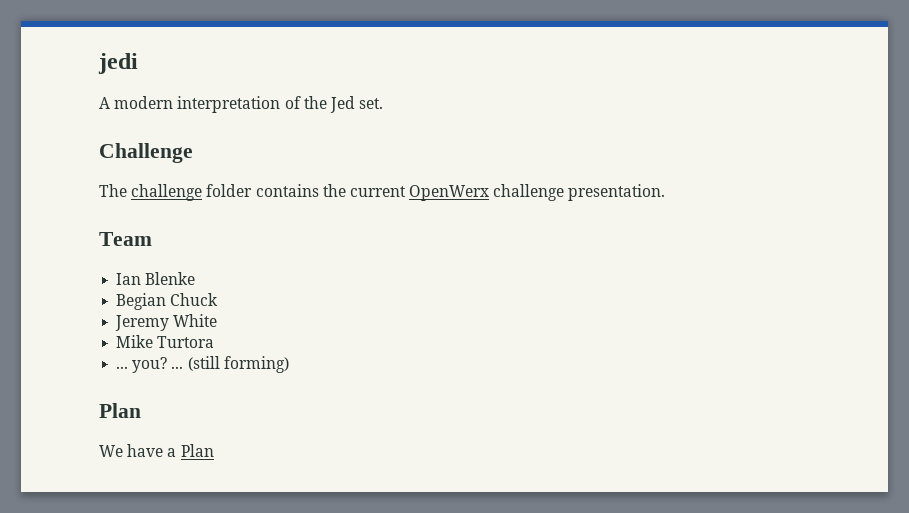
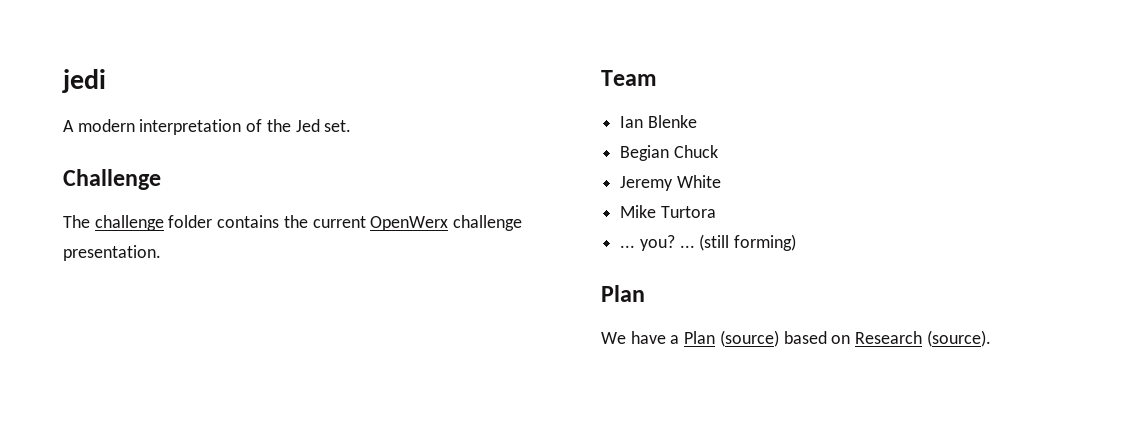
- We have a Plan
+ We have a Plan (source) based on Research (source).

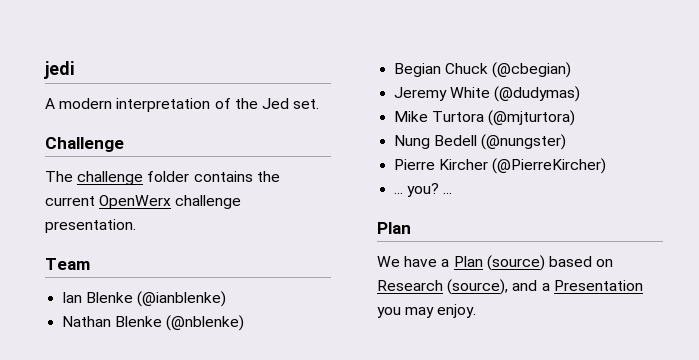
- Ian Blenke
+ Ian Blenke (@ianblenke)
+ Nathan Blenke (@nblenke)
- Begian Chuck
+ Begian Chuck (@cbegian)
- Jeremy White
+ Jeremy White (@dudymas)
- Mike Turtora
+ Mike Turtora (@mjturtora)
+ Nung Bedell (@nungster)
+ Pierre Kircher (@PierreKircher)
- (still forming)
- We have a Plan (source) based on Research (source).
+ We have a Plan (source) based on Research (source), and a Presentation you may enjoy.

